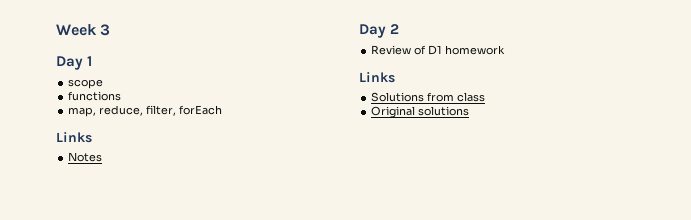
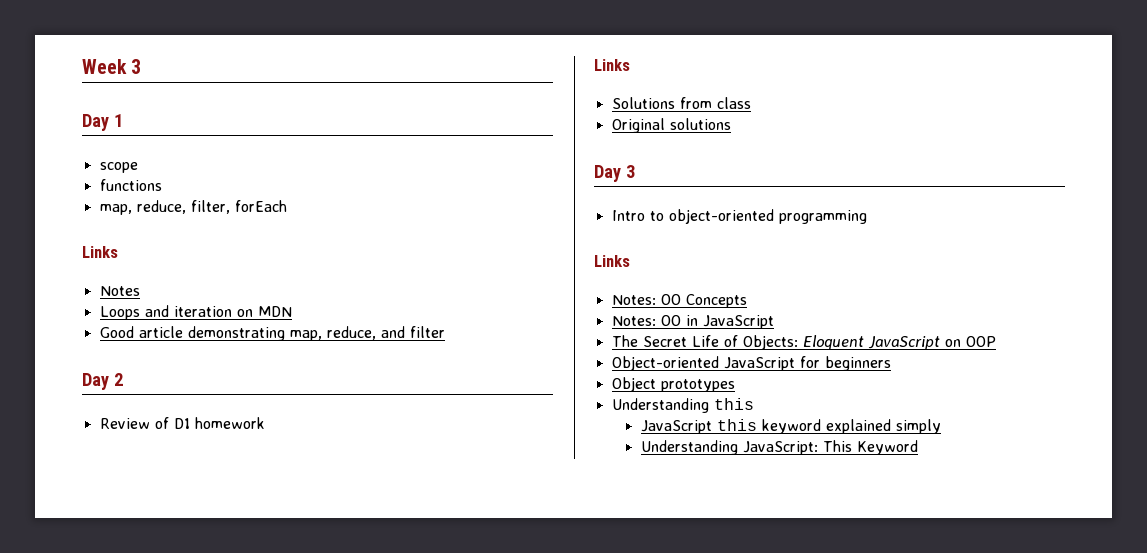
+ Loops and iteration on MDN
+ Good article demonstrating map, reduce, and filter
+ Day 3
+ Intro to object-oriented programming
+ Links
+ Notes: OO Concepts
+ Notes: OO in JavaScript
+ The Secret Life of Objects: Eloquent JavaScript on OOP
+ Object-oriented JavaScript for beginners
+ Object prototypes
+ Understanding this
+ JavaScript this keyword explained simply
+ Understanding JavaScript: This Keyword

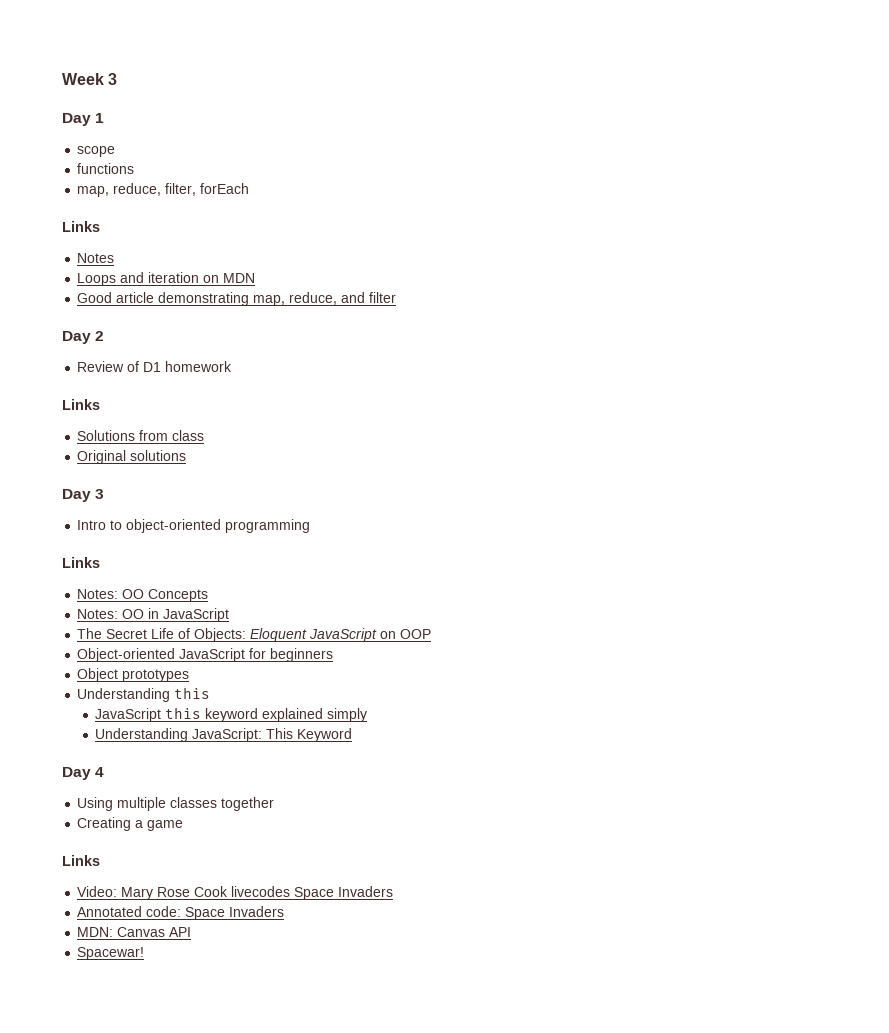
+ Day 4
+ Using multiple classes together
+ Creating a game
+ Links
+ Video: Mary Rose Cook livecodes Space Invaders
+ Annotated code: Space Invaders
+ MDN: Canvas API
+ Spacewar!

